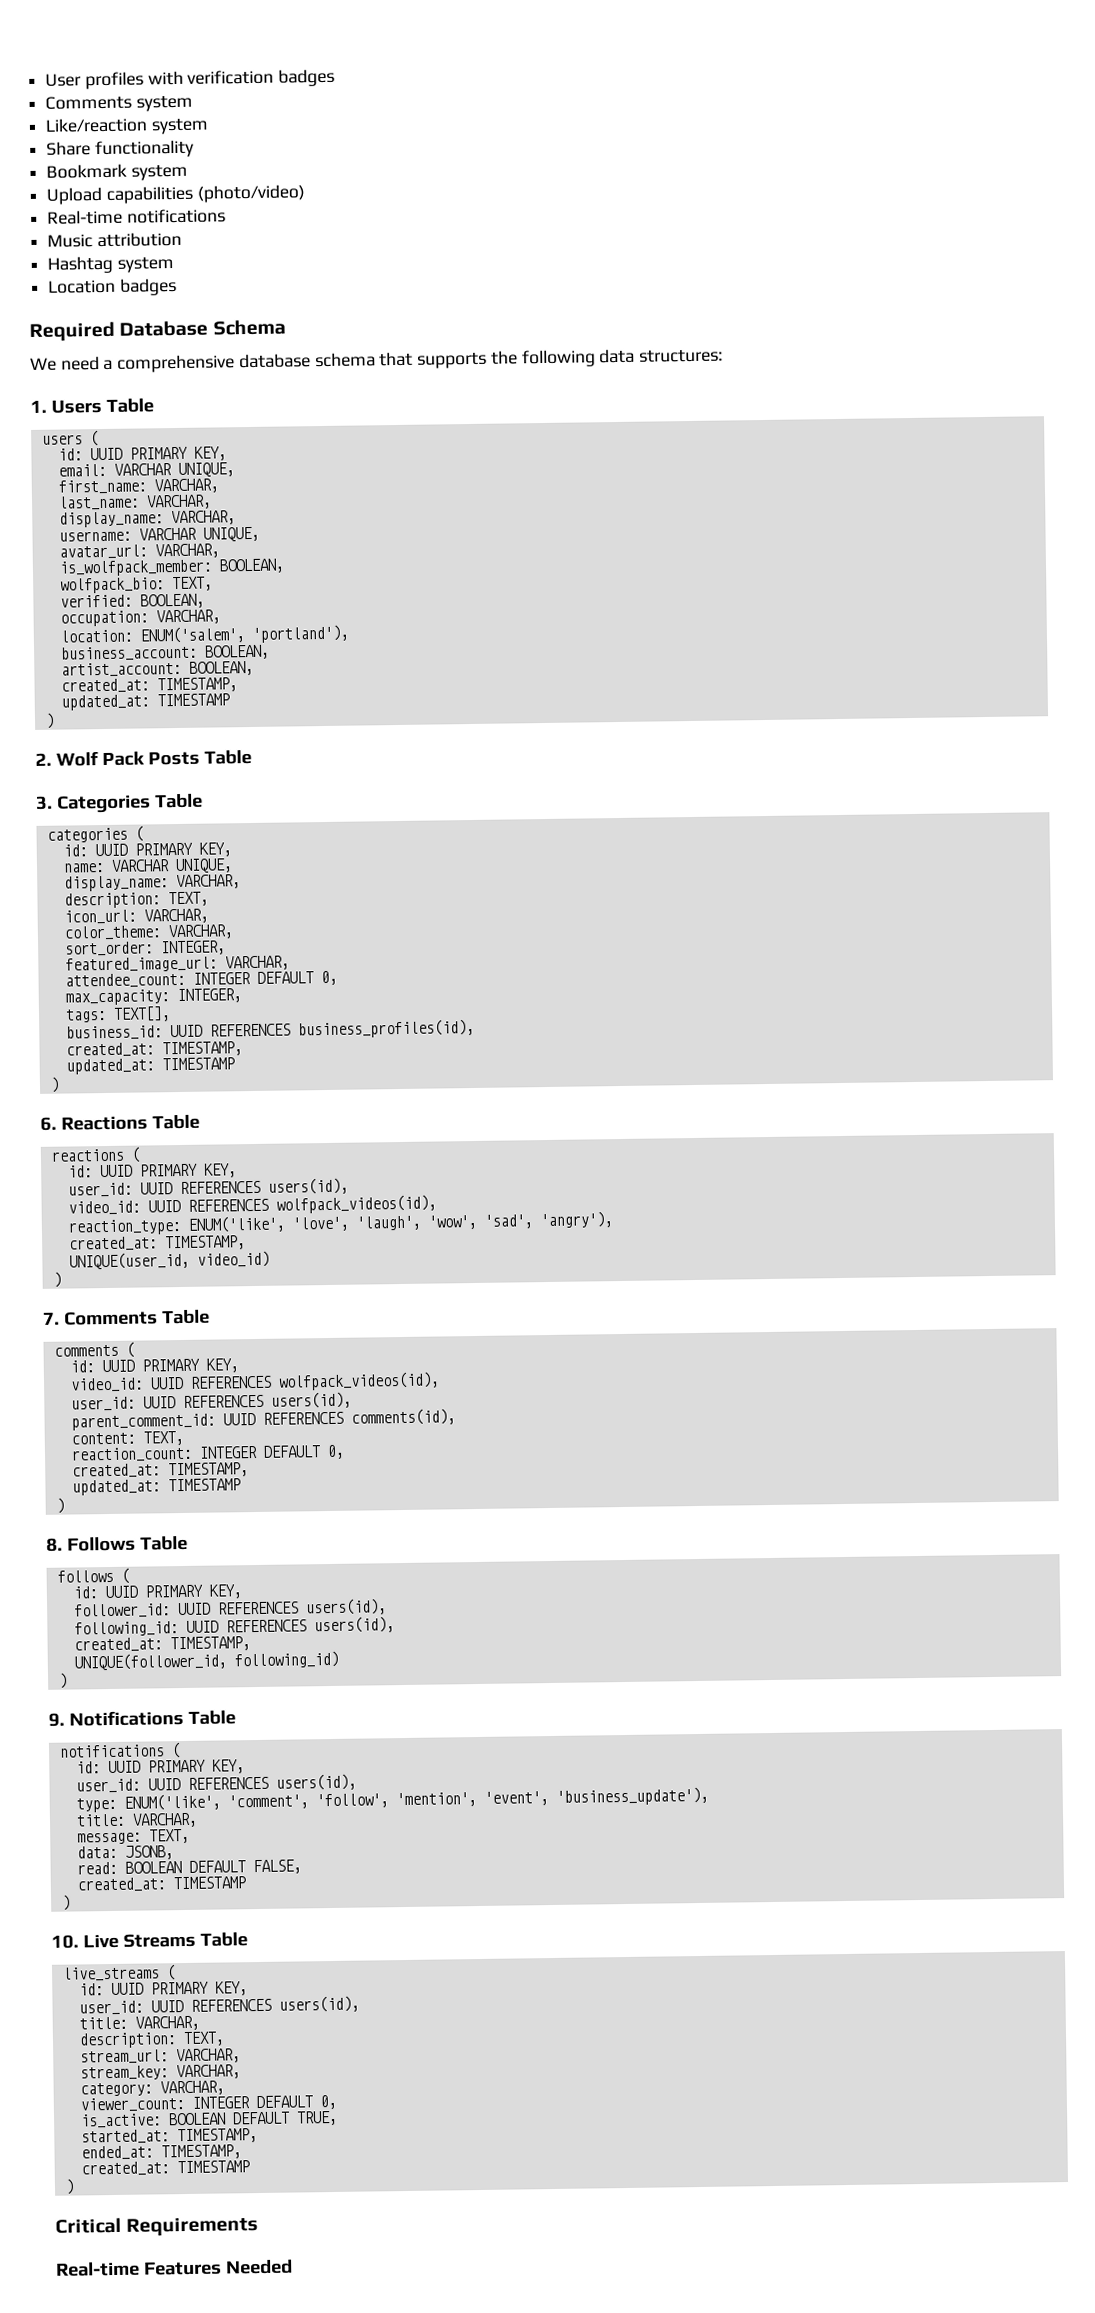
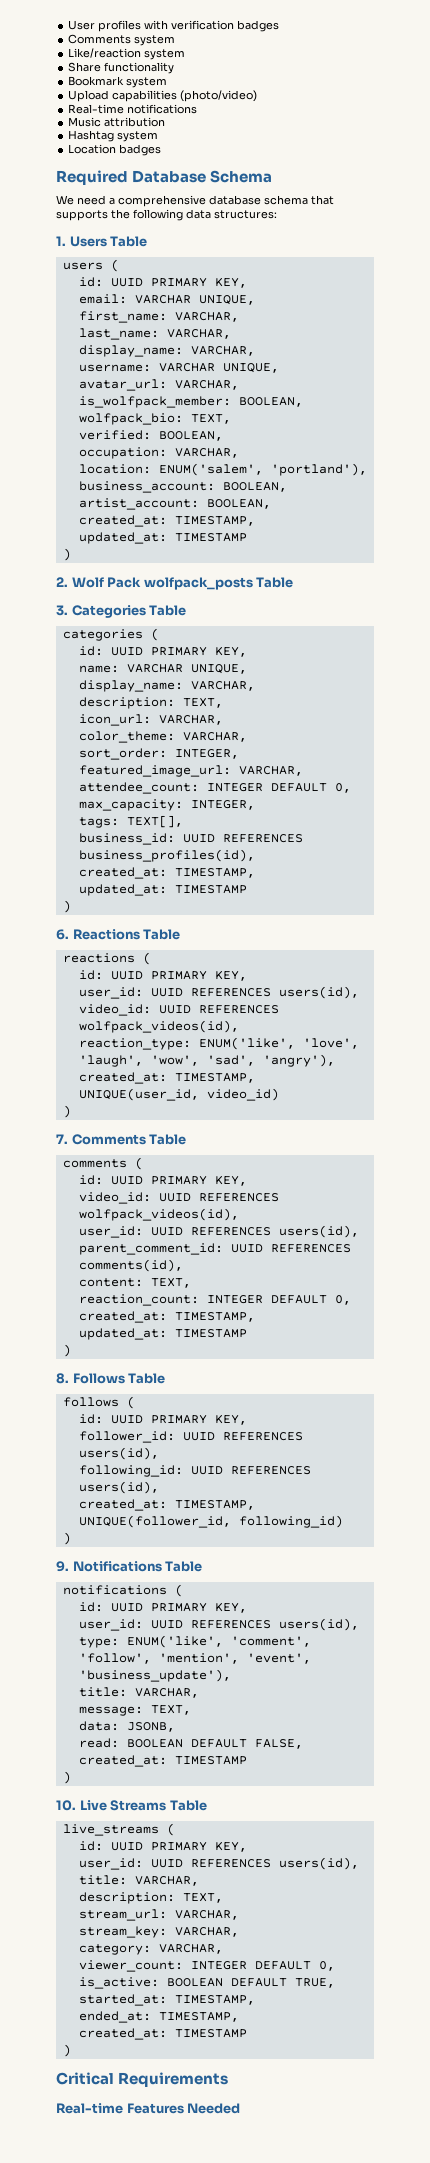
- 2. Wolf Pack Posts Table
+ 2. Wolf Pack wolfpack_posts Table

